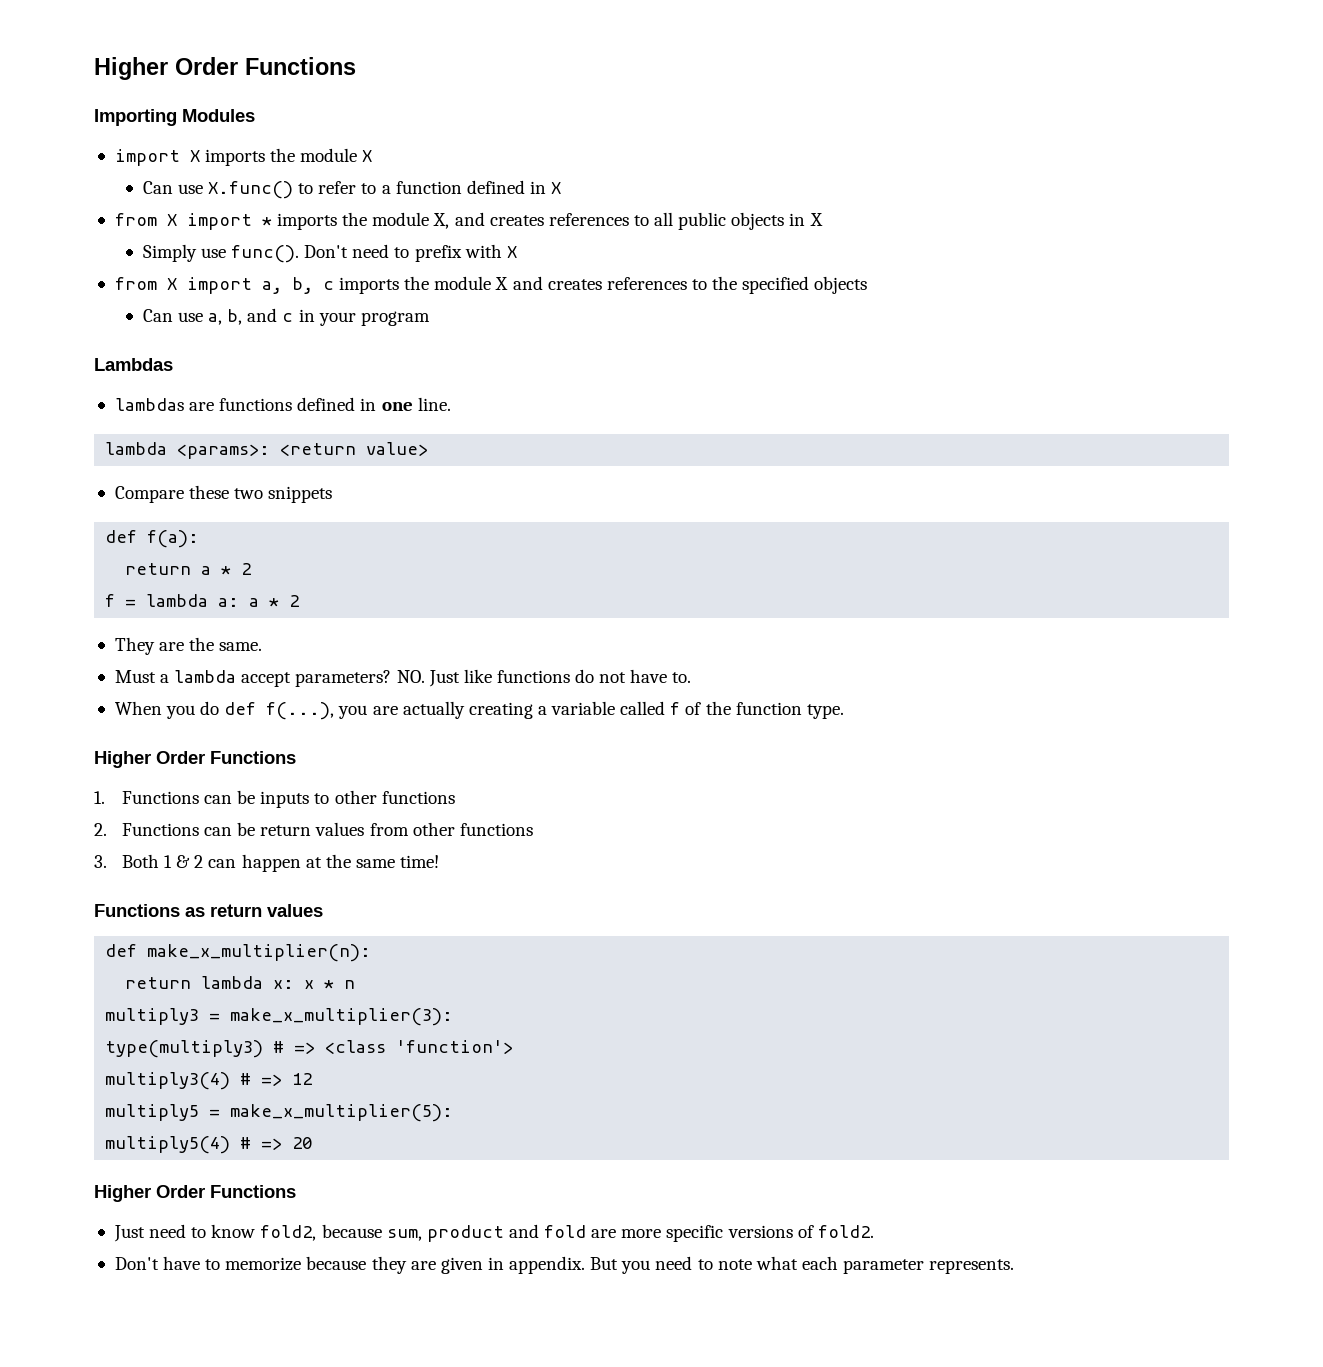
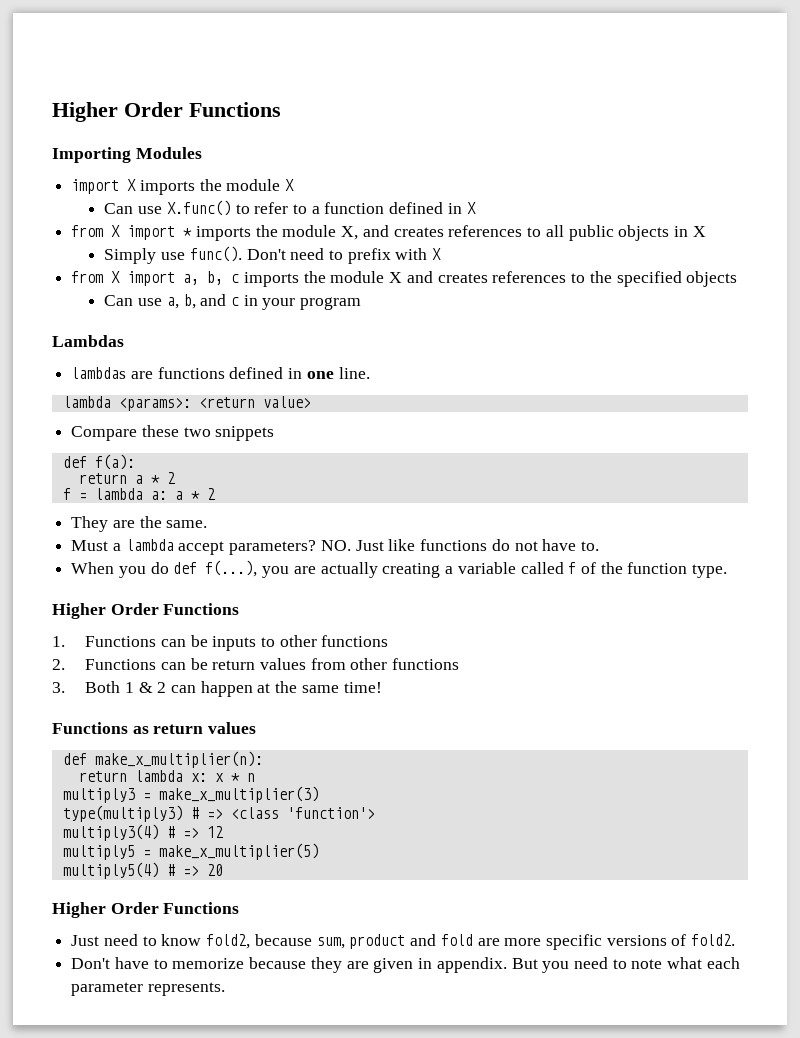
- multiply3 = make_x_multiplier(3):
+ multiply3 = make_x_multiplier(3)
- multiply5 = make_x_multiplier(5):
+ multiply5 = make_x_multiplier(5)

